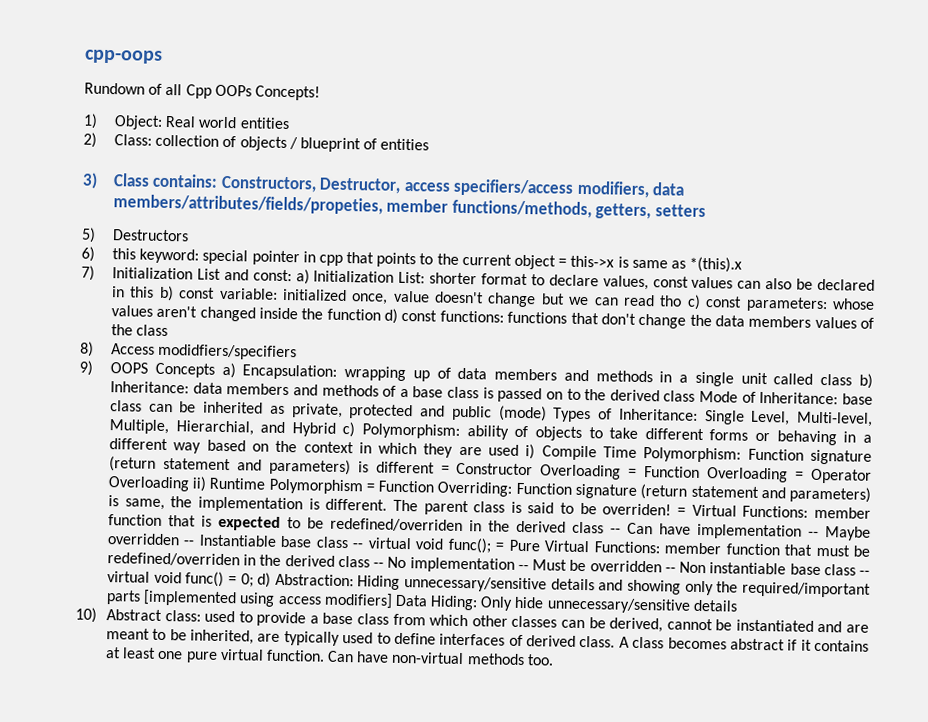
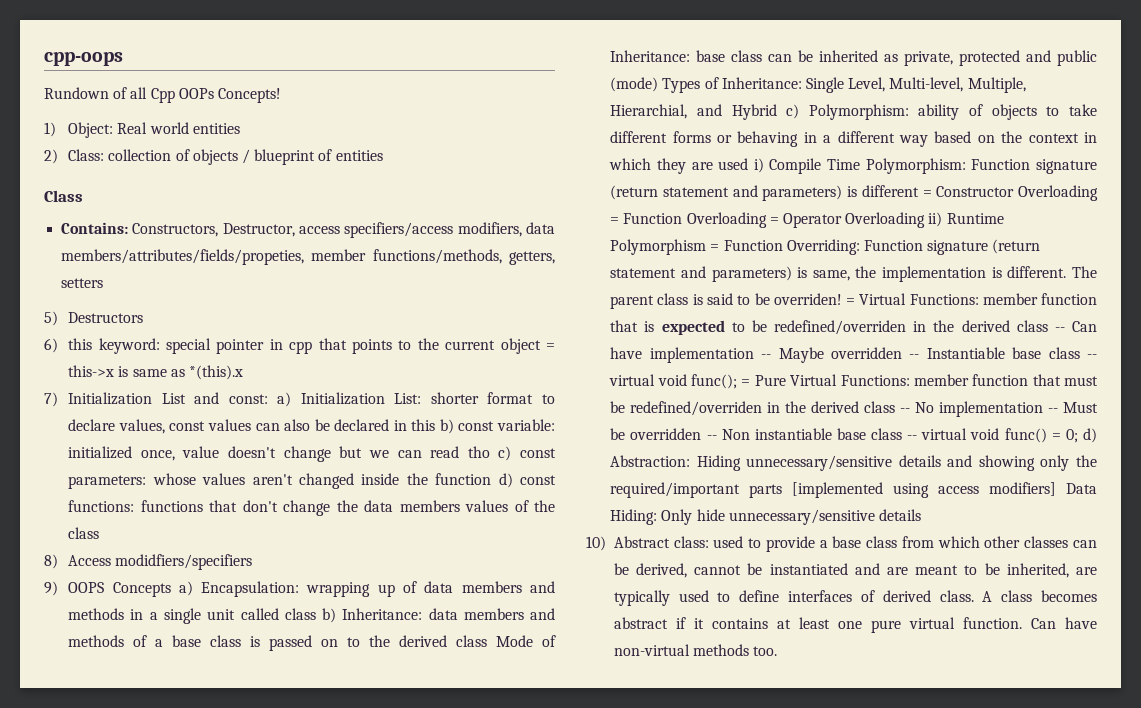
- 3) Class contains: Constructors, Destructor, access specifiers/access modifiers, data members/attributes/fields/propeties, member functions/methods, getters, setters
+ Class
+ Contains: Constructors, Destructor, access specifiers/access modifiers, data members/attributes/fields/propeties, member functions/methods, getters, setters

